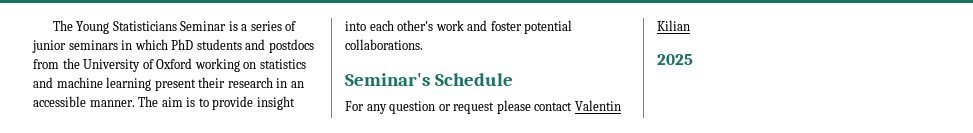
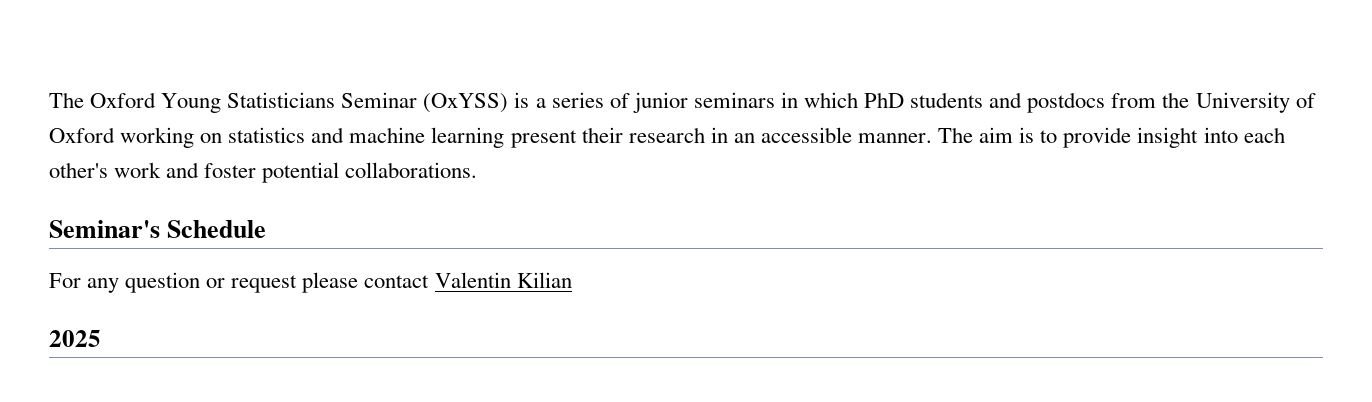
- The Young Statisticians Seminar is a series of junior seminars in which PhD students and postdocs from the University of Oxford working on statistics and machine learning present their research in an accessible manner.
+ The Oxford Young Statisticians Seminar (OxYSS) is a series of junior seminars in which PhD students and postdocs from the University of Oxford working on statistics and machine learning present their research in an accessible manner.

